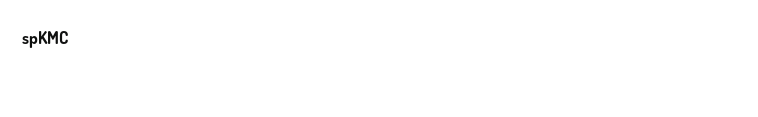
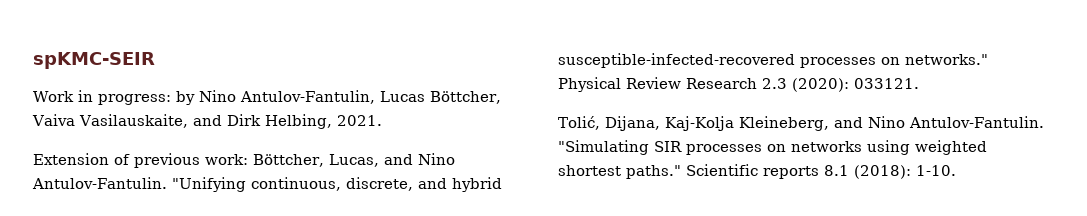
- spKMC
+ spKMC-SEIR
+ Work in progress: by Nino Antulov-Fantulin, Lucas Böttcher, Vaiva Vasilauskaite, and Dirk Helbing, 2021.
+ Extension of previous work: Böttcher, Lucas, and Nino Antulov-Fantulin. "Unifying continuous, discrete, and hybrid susceptible-infected-recovered processes on networks." Physical Review Research 2.3 (2020): 033121.
+ Tolić, Dijana, Kaj-Kolja Kleineberg, and Nino Antulov-Fantulin. "Simulating SIR processes on networks using weighted shortest paths." Scientific reports 8.1 (2018): 1-10.

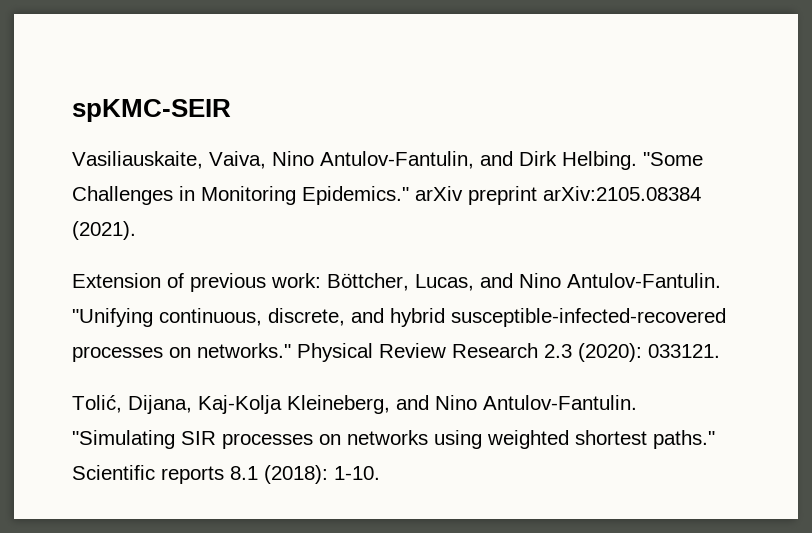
- Work in progress: by Nino Antulov-Fantulin, Lucas Böttcher, Vaiva Vasilauskaite, and Dirk Helbing, 2021.
+ Vasiliauskaite, Vaiva, Nino Antulov-Fantulin, and Dirk Helbing. "Some Challenges in Monitoring Epidemics." arXiv preprint arXiv:2105.08384 (2021).

